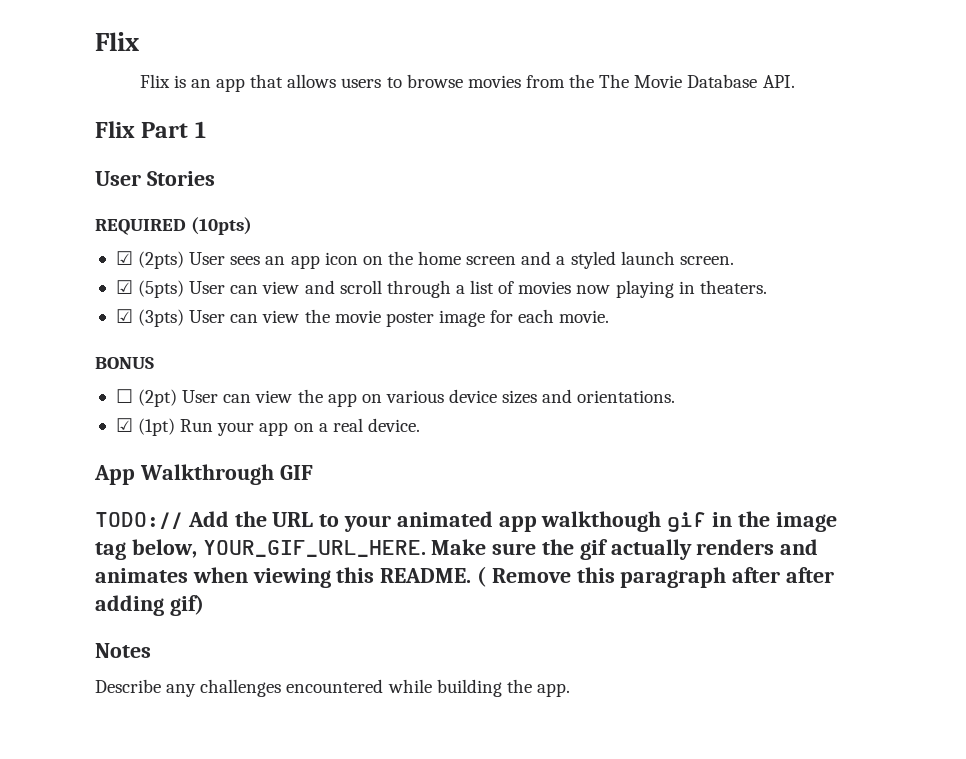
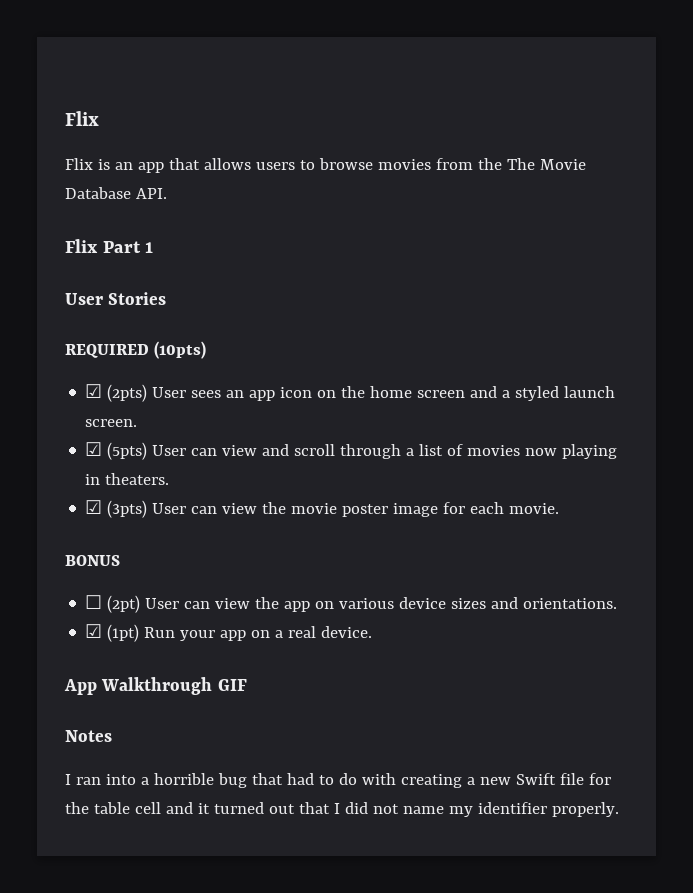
- TODO:// Add the URL to your animated app walkthough gif in the image tag below, YOUR_GIF_URL_HERE. Make sure the gif actually renders and animates when viewing this README. ( Remove this paragraph after after adding gif)
  Notes
- Describe any challenges encountered while building the app.
+ I ran into a horrible bug that had to do with creating a new Swift file for the table cell and it turned out that I did not name my identifier properly.

